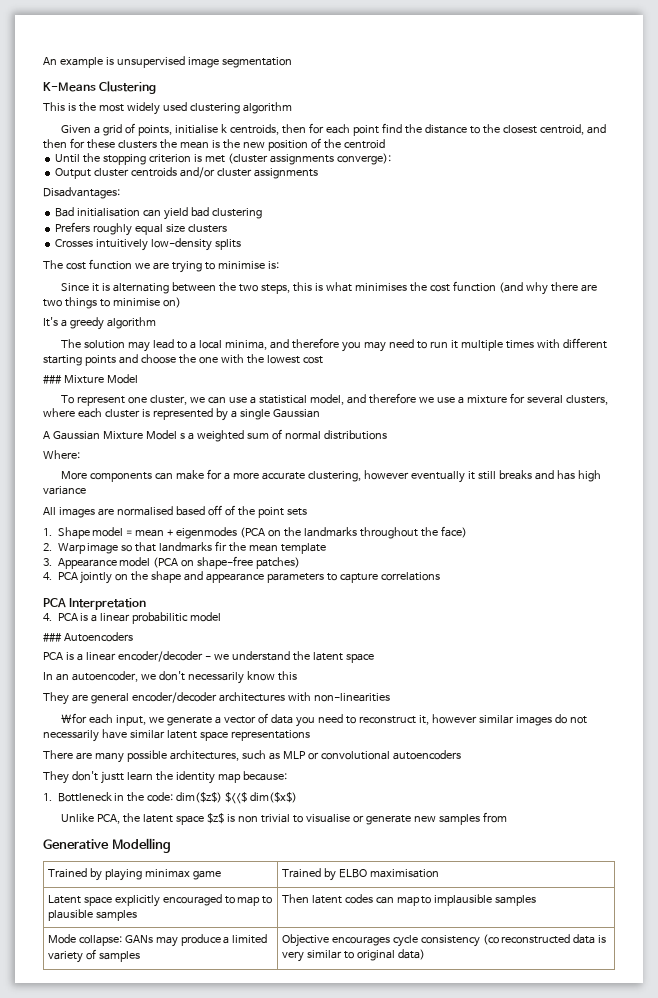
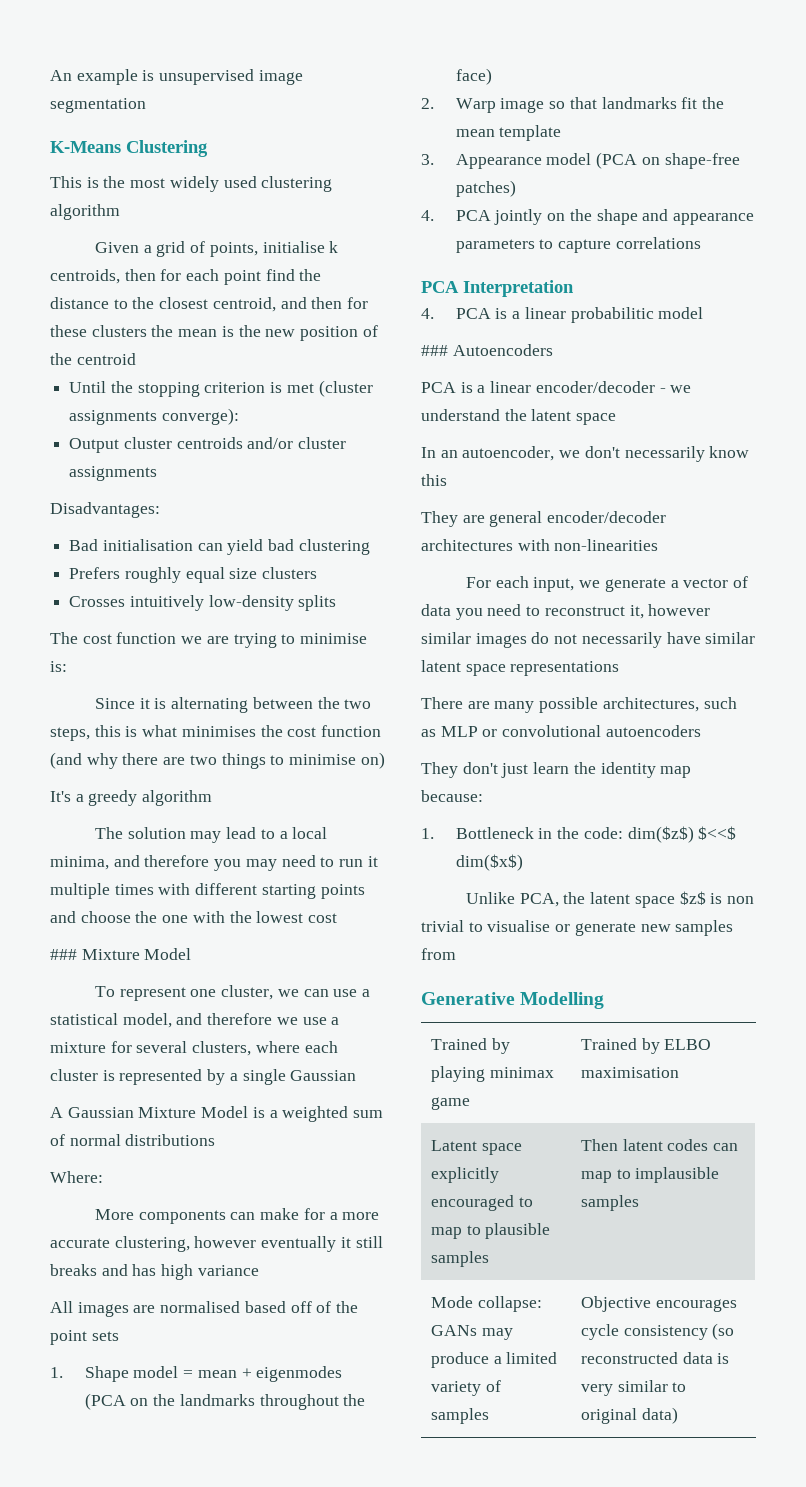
- A Gaussian Mixture Model s a weighted sum of normal distributions
+ A Gaussian Mixture Model is a weighted sum of normal distributions
- 2. Warp image so that landmarks fir the mean template
+ 2. Warp image so that landmarks fit the mean template
- \for each input, we generate a vector of data you need to reconstruct it, however similar images do not necessarily have similar latent space representations
+ For each input, we generate a vector of data you need to reconstruct it, however similar images do not necessarily have similar latent space representations
- They don't justt learn the identity map because:
+ They don't just learn the identity map because:
- Mode collapse: GANs may produce a limited variety of samples | Objective encourages cycle consistency (co reconstructed data is very similar to original data)
+ Mode collapse: GANs may produce a limited variety of samples | Objective encourages cycle consistency (so reconstructed data is very similar to original data)

